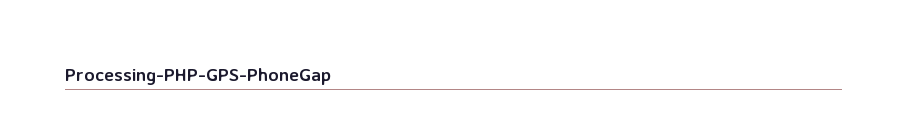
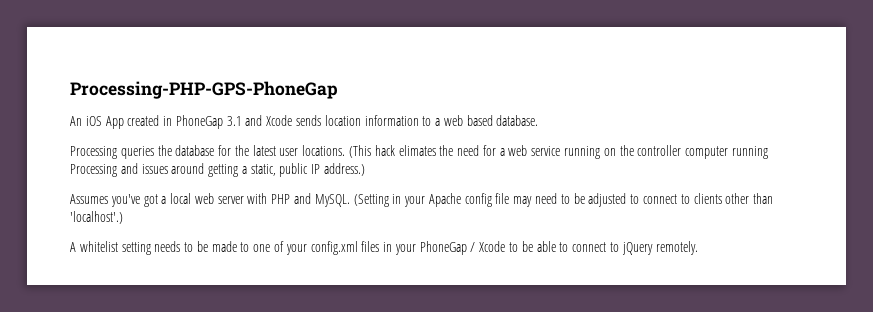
+ An iOS App created in PhoneGap 3.1 and Xcode sends location information to a web based database.
+ Processing queries the database for the latest user locations. (This hack elimates the need for a web service running on the controller computer running Processing and issues around getting a static, public IP address.)
+ Assumes you've got a local web server with PHP and MySQL. (Setting in your Apache config file may need to be adjusted to connect to clients other than 'localhost'.)
+ A whitelist setting needs to be made to one of your config.xml files in your PhoneGap / Xcode to be able to connect to jQuery remotely.

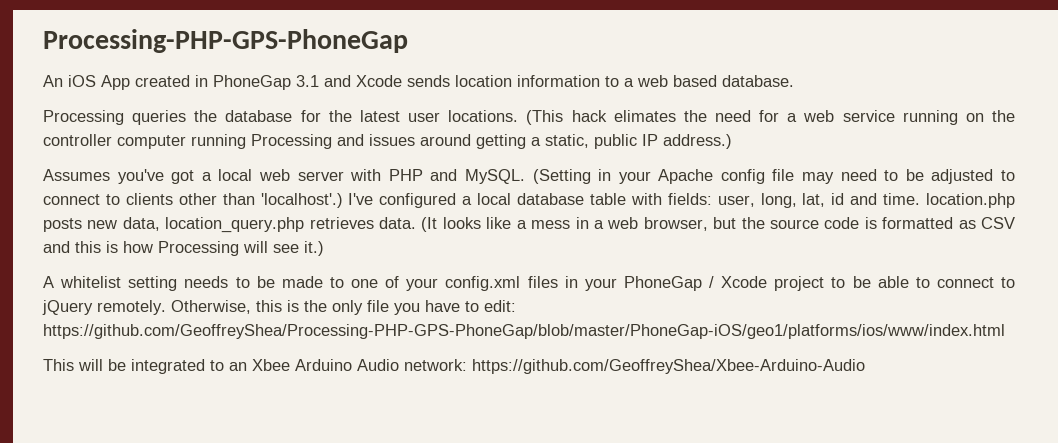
+ I've configured a local database table with fields: user, long, lat, id and time. location.php posts new data, location_query.php retrieves data. (It looks like a mess in a web browser, but the source code is formatted as CSV and this is how Processing will see it.)
- A whitelist setting needs to be made to one of your config.xml files in your PhoneGap / Xcode to be able to connect to jQuery remotely.
+ A whitelist setting needs to be made to one of your config.xml files in your PhoneGap / Xcode project to be able to connect to jQuery remotely.
+ Otherwise, this is the only file you have to edit: https://github.com/GeoffreyShea/Processing-PHP-GPS-PhoneGap/blob/master/PhoneGap-iOS/geo1/platforms/ios/www/index.html
+ This will be integrated to an Xbee Arduino Audio network: https://github.com/GeoffreyShea/Xbee-Arduino-Audio

